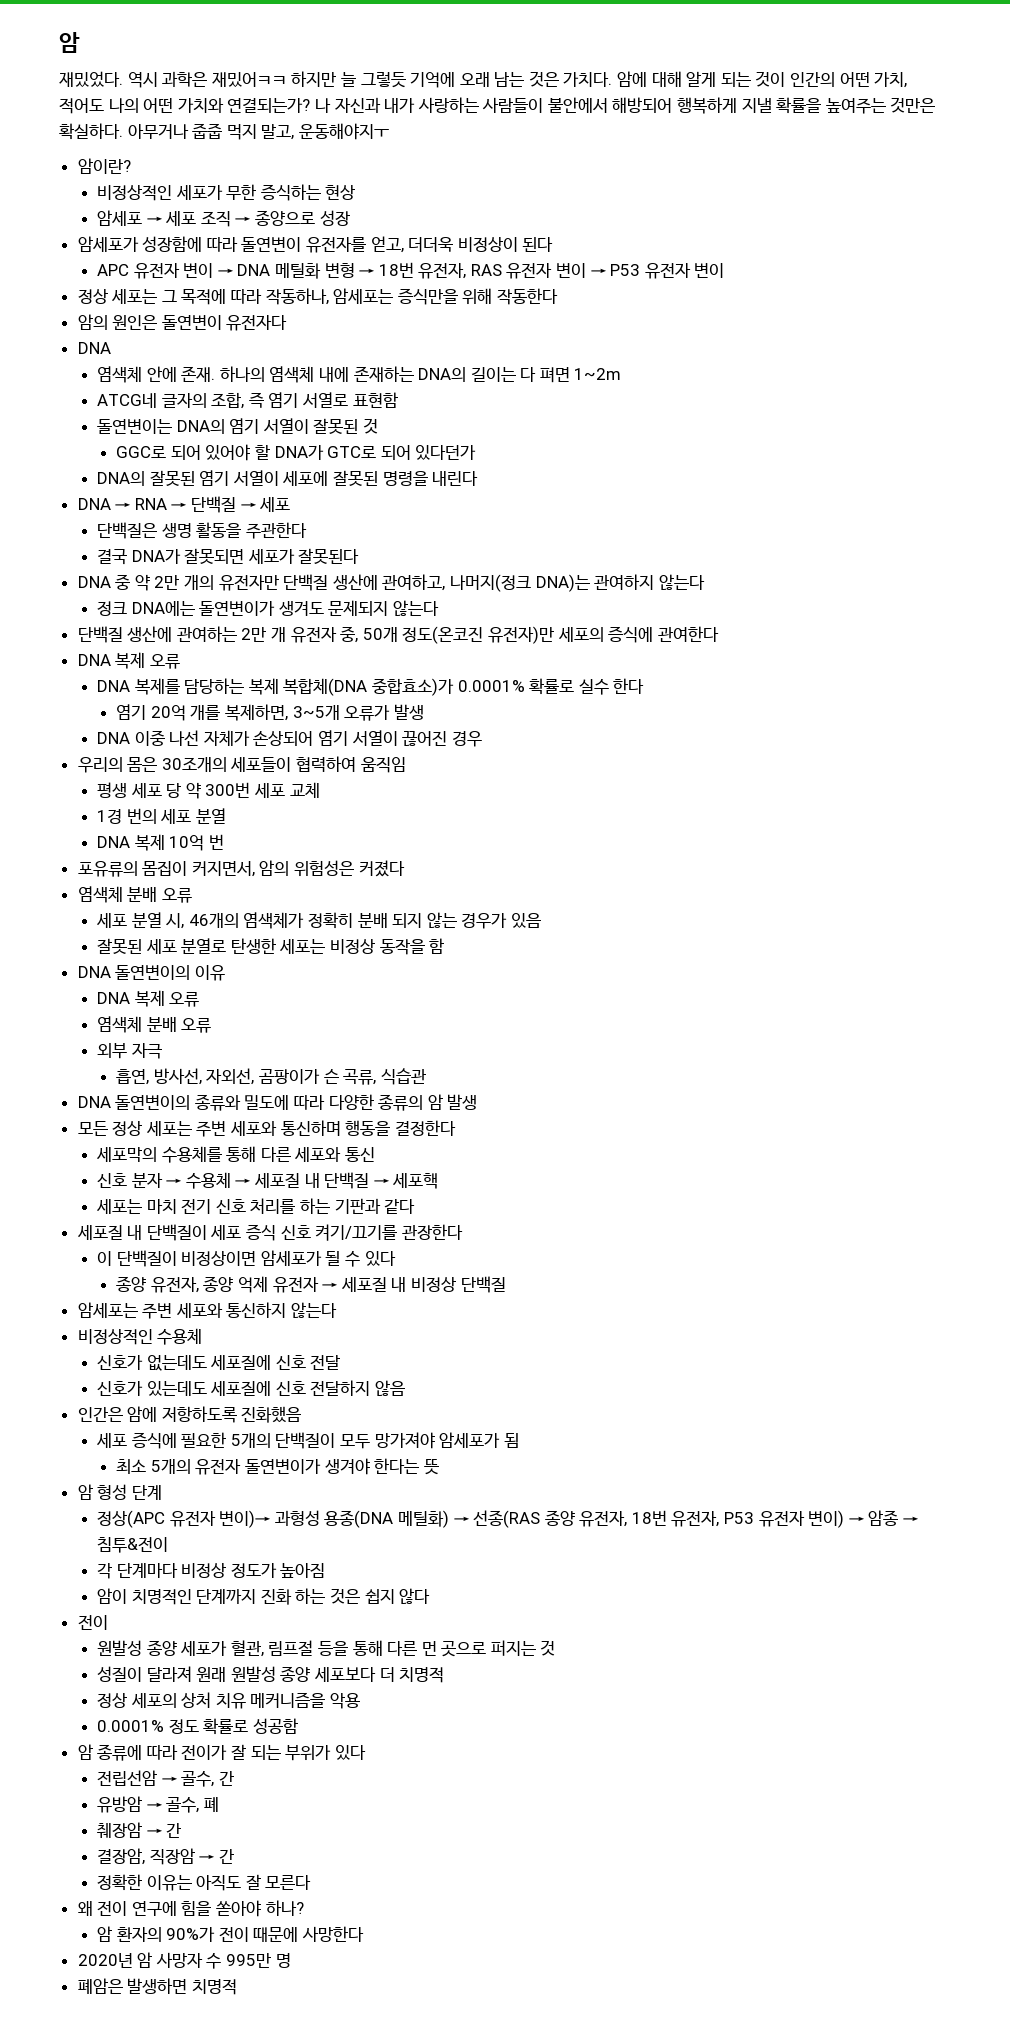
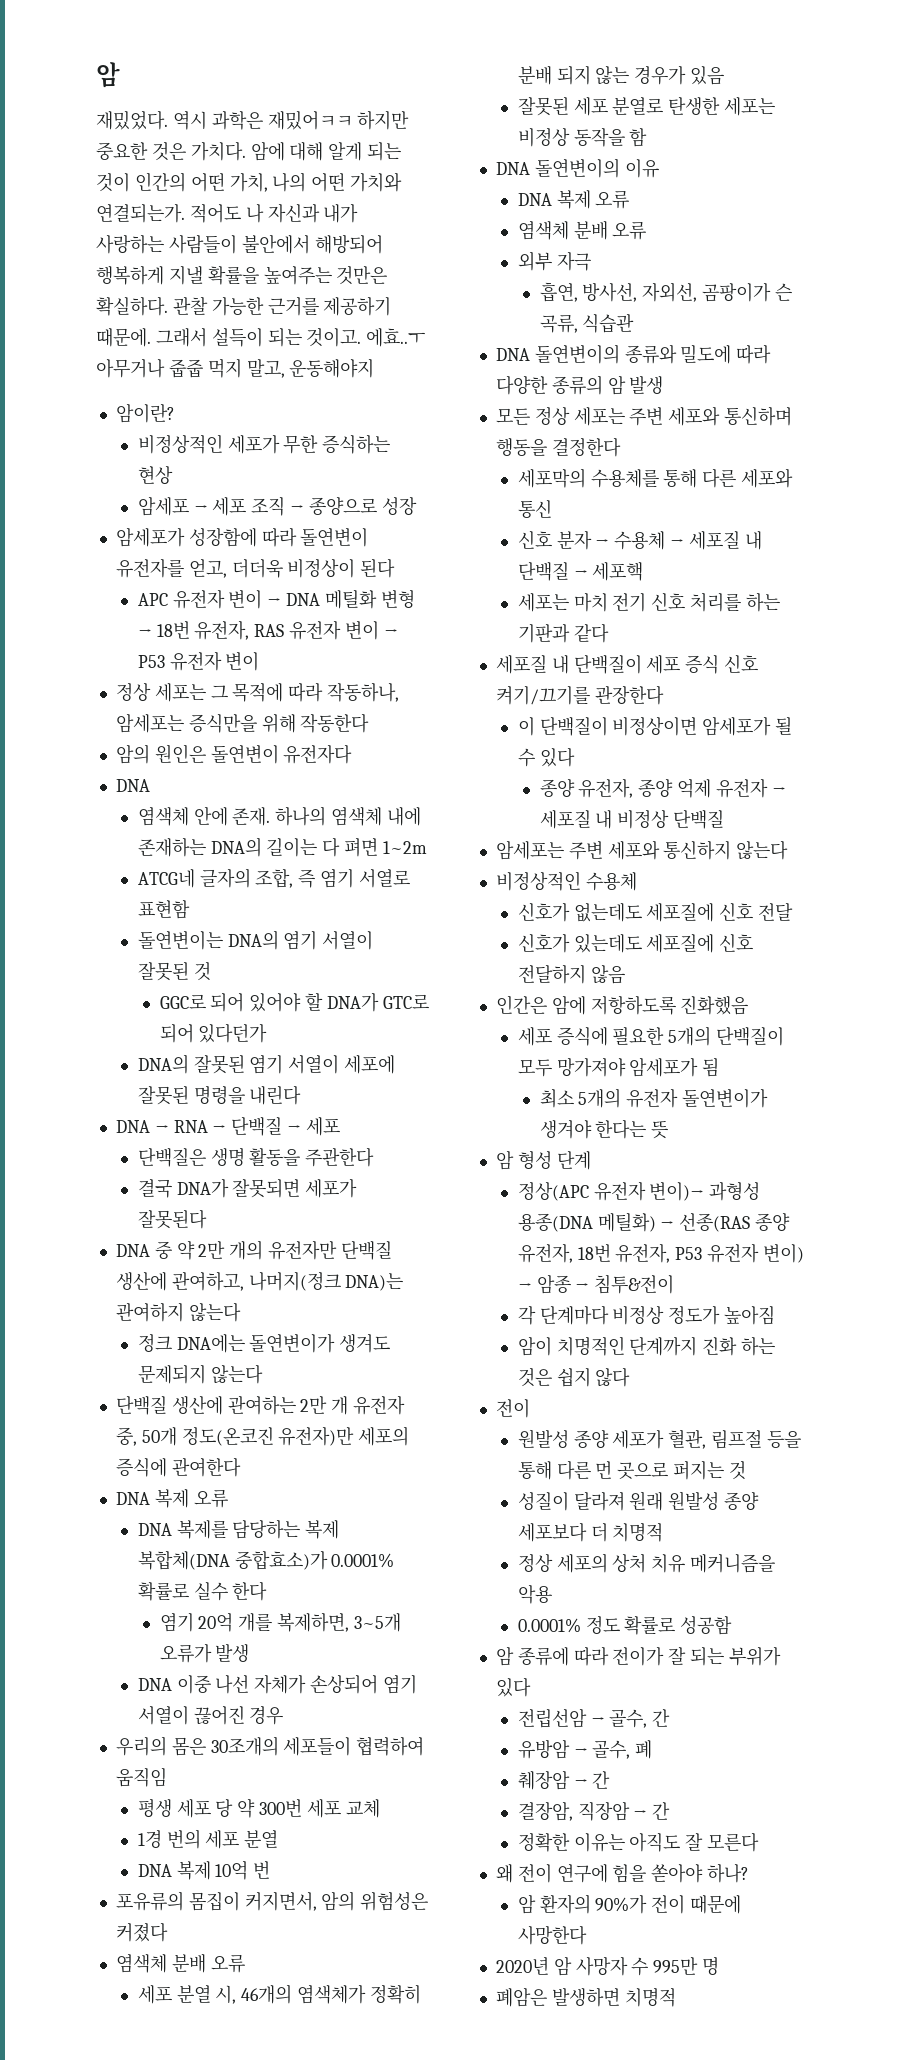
- 역시 과학은 재밌어ㅋㅋ 하지만 늘 그렇듯 기억에 오래 남는 것은 가치다.
+ 역시 과학은 재밌어ㅋㅋ 하지만 중요한 것은 가치다.
- 암에 대해 알게 되는 것이 인간의 어떤 가치, 적어도 나의 어떤 가치와 연결되는가? 나 자신과 내가 사랑하는 사람들이 불안에서 해방되어 행복하게 지낼 확률을 높여주는 것만은 확실하다.
+ 암에 대해 알게 되는 것이 인간의 어떤 가치, 나의 어떤 가치와 연결되는가. 적어도 나 자신과 내가 사랑하는 사람들이 불안에서 해방되어 행복하게 지낼 확률을 높여주는 것만은 확실하다.
- 아무거나 줍줍 먹지 말고, 운동해야지ㅜ
+ 관찰 가능한 근거를 제공하기 때문에. 그래서 설득이 되는 것이고. 에효..ㅜ 아무거나 줍줍 먹지 말고, 운동해야지

